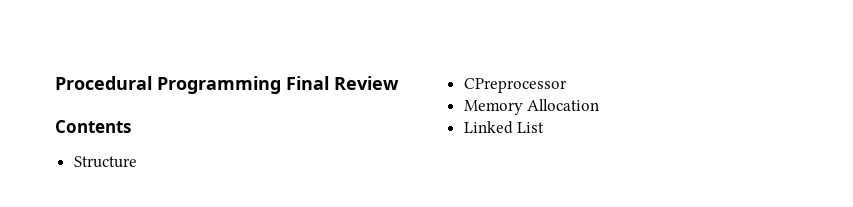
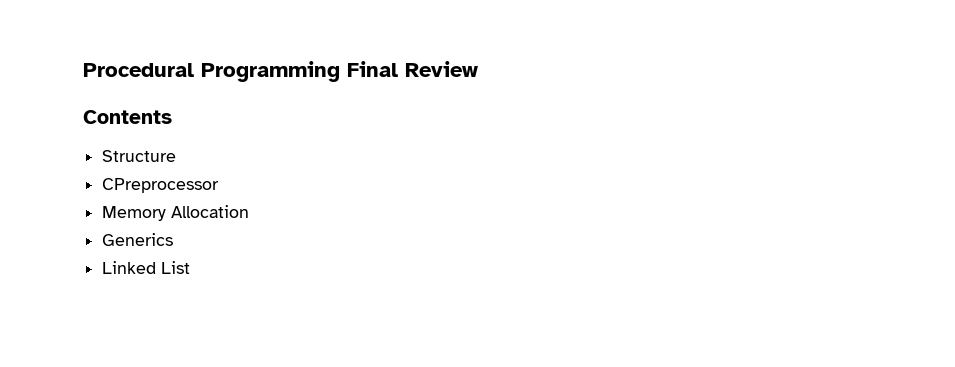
+ Generics

